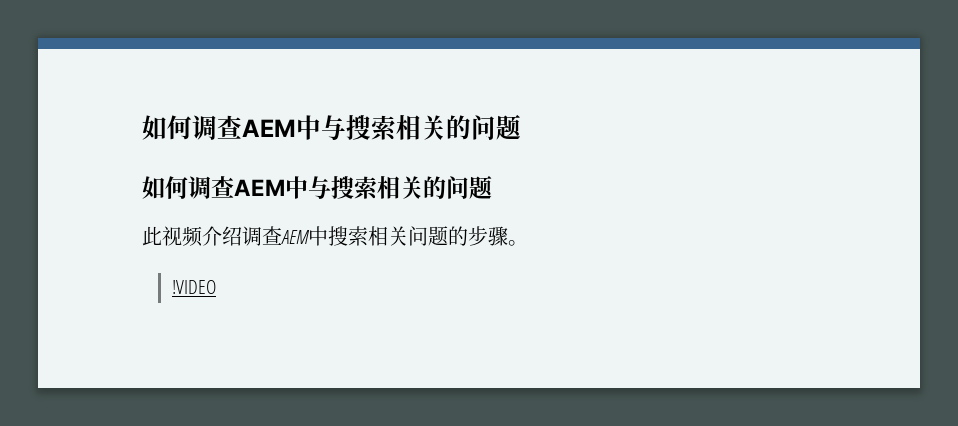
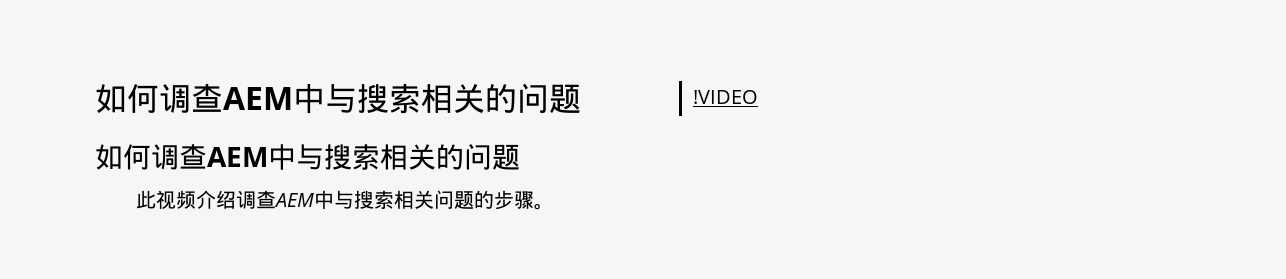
- 此视频介绍调查AEM中搜索相关问题的步骤。
+ 此视频介绍调查AEM中与搜索相关问题的步骤。

